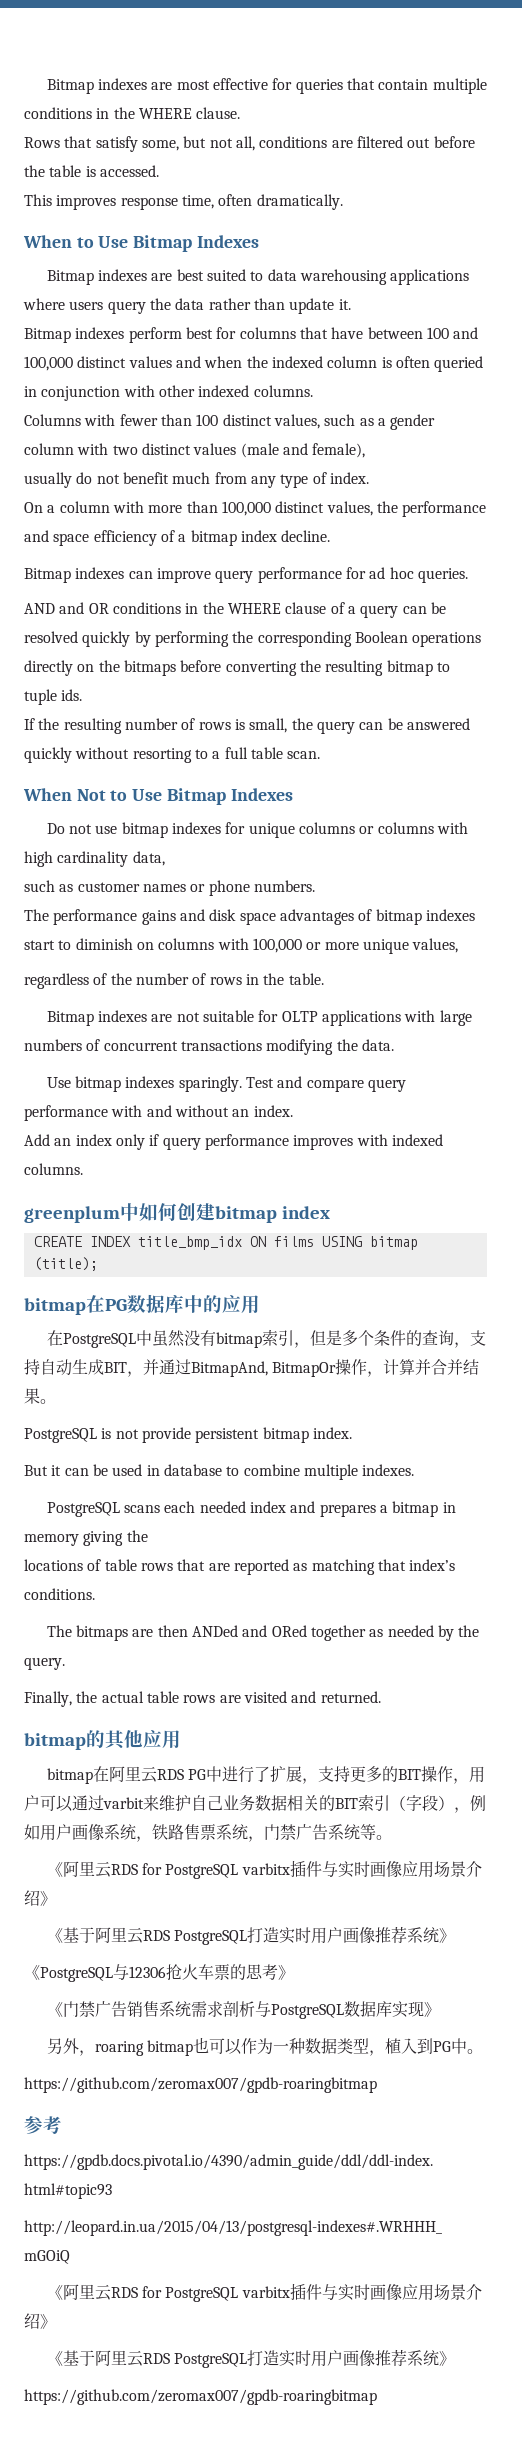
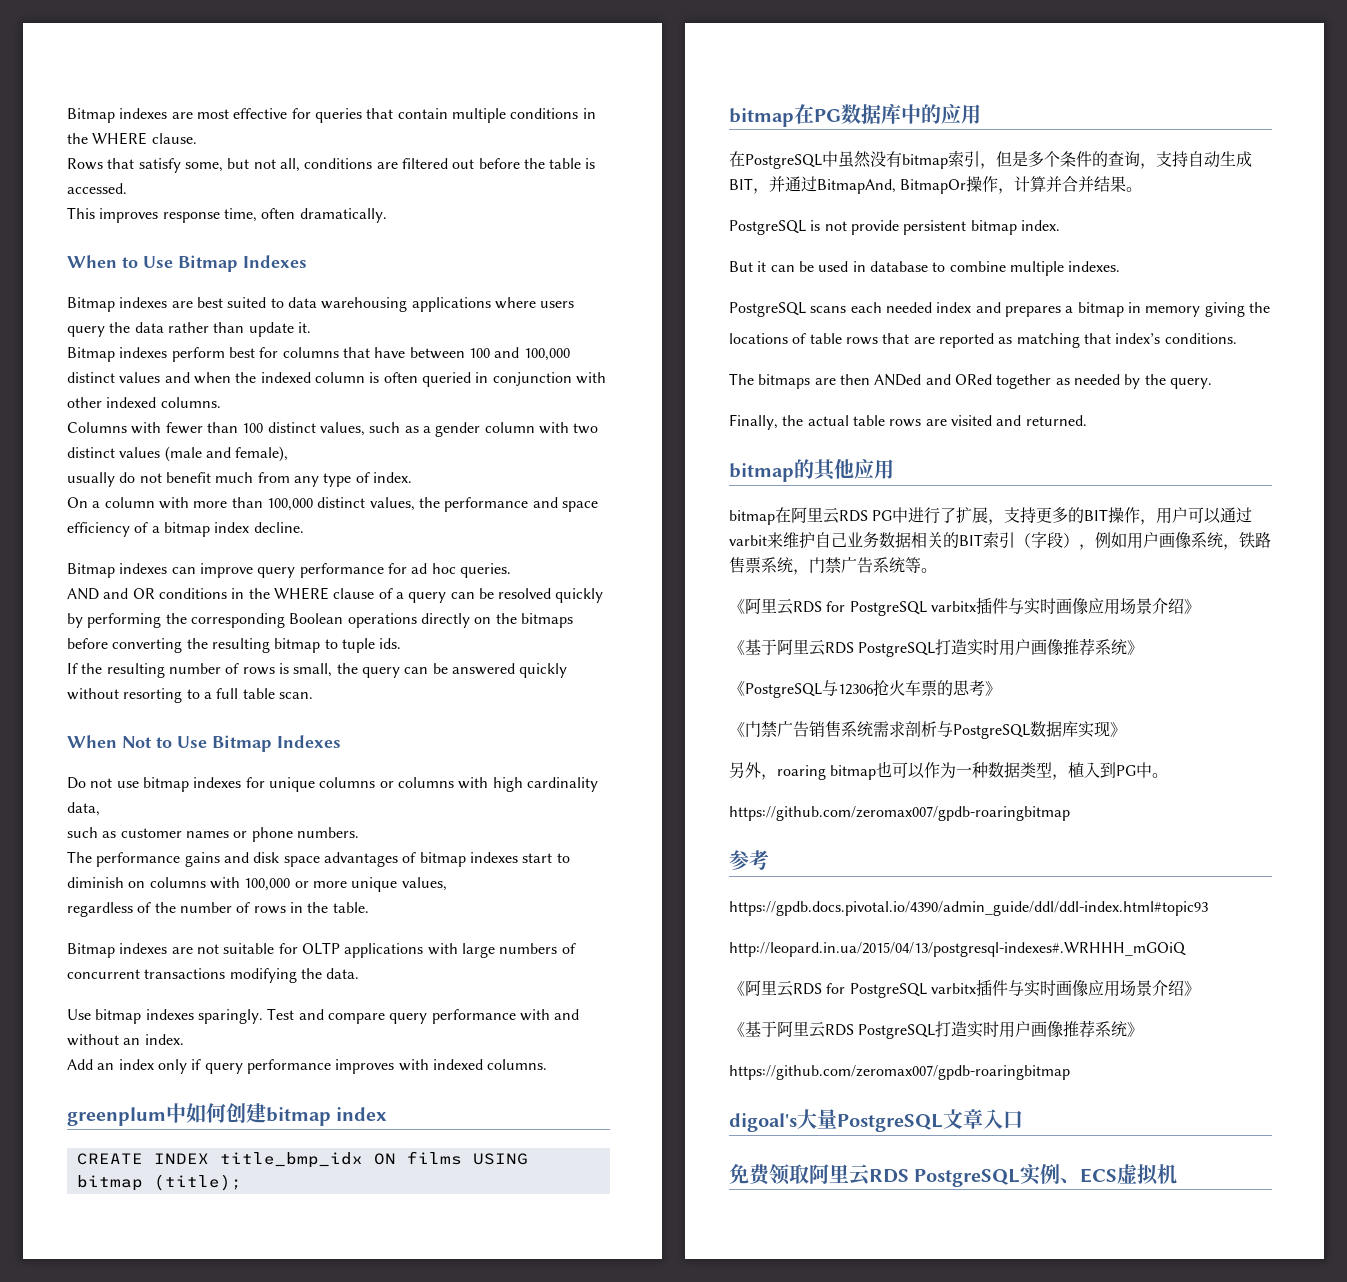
+ digoal's大量PostgreSQL文章入口
+ 免费领取阿里云RDS PostgreSQL实例、ECS虚拟机

